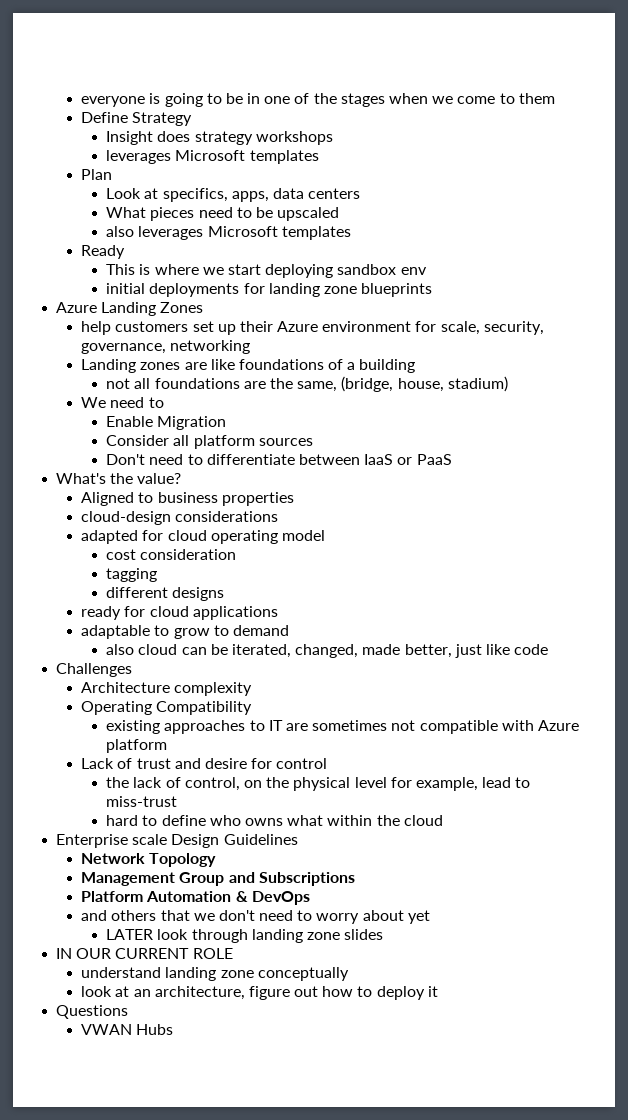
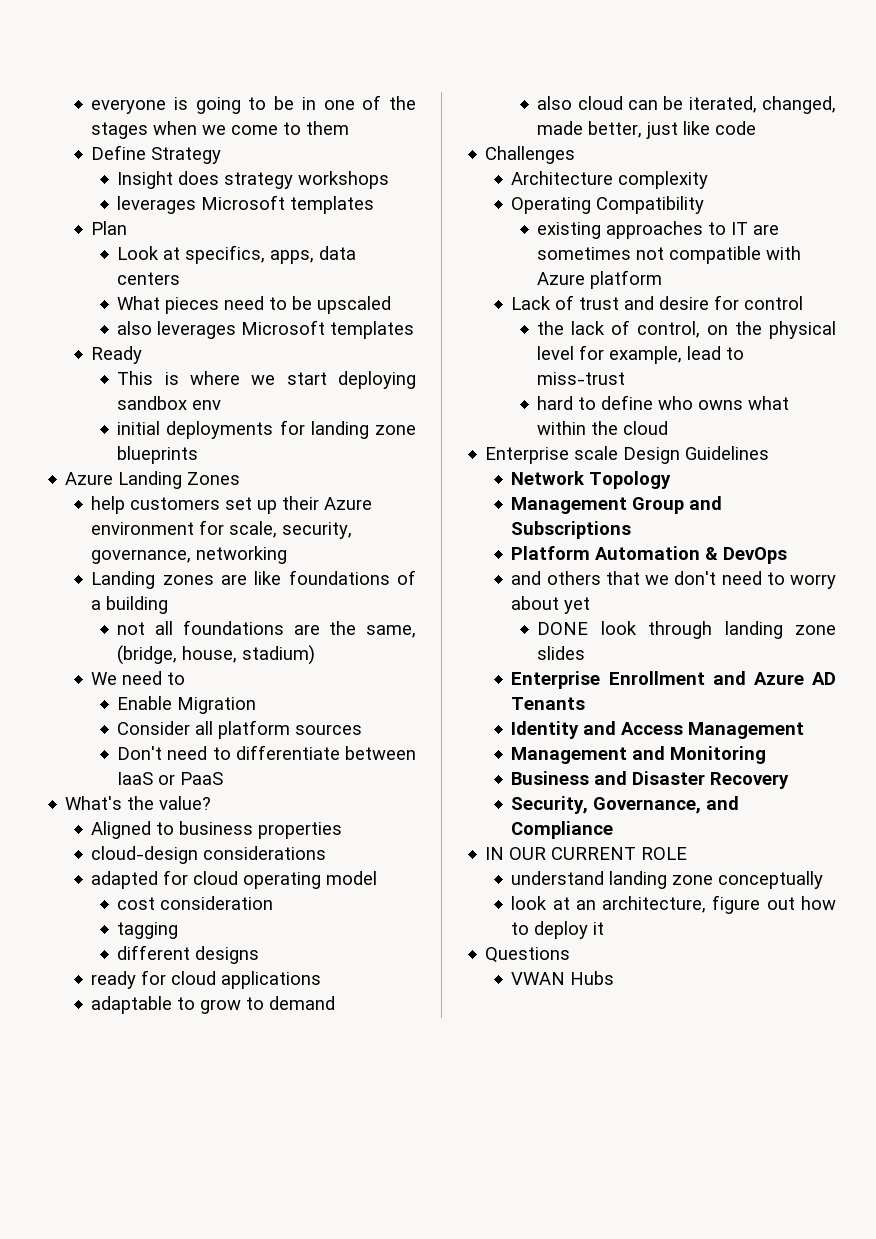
- LATER look through landing zone slides
+ DONE look through landing zone slides
+ Enterprise Enrollment and Azure AD Tenants
+ Identity and Access Management
+ Management and Monitoring
+ Business and Disaster Recovery
+ Security, Governance, and Compliance

